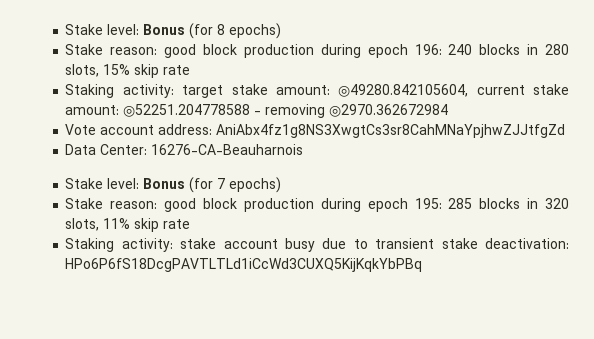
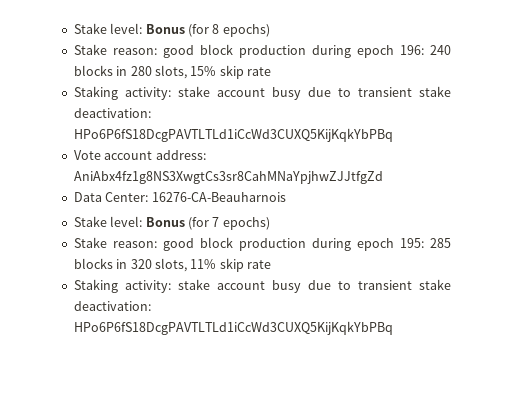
  Stake reason: good block production during epoch 196: 240 blocks in 280 slots, 15% skip rate
- Staking activity: target stake amount: ◎49280.842105604, current stake amount: ◎52251.204778588 - removing ◎2970.362672984
+ Staking activity: stake account busy due to transient stake deactivation: HPo6P6fS18DcgPAVTLTLd1iCcWd3CUXQ5KijKqkYbPBq

